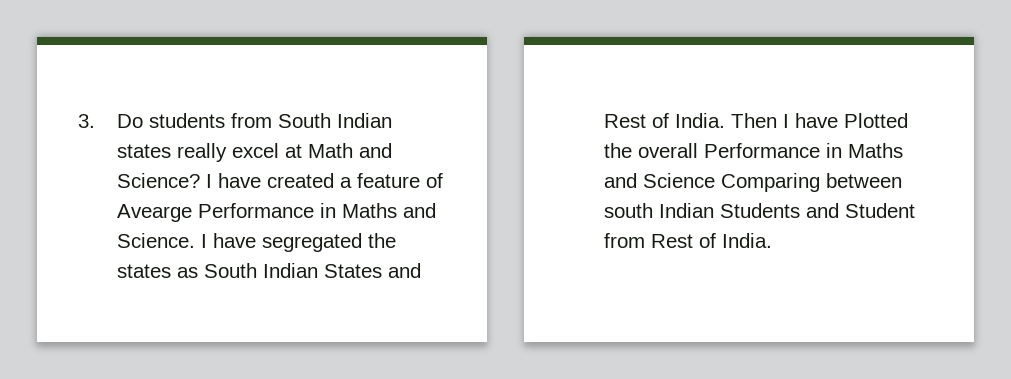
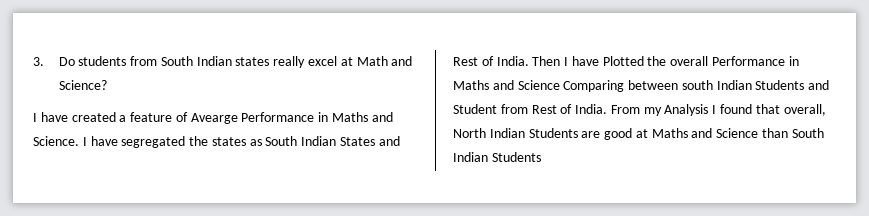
- 3. Do students from South Indian states really excel at Math and Science? I have created a feature of Avearge Performance in Maths and Science.
+ 3. Do students from South Indian states really excel at Math and Science?
+ I have created a feature of Avearge Performance in Maths and Science.
+ From my Analysis I found that overall, North Indian Students are good at Maths and Science than South Indian Students

